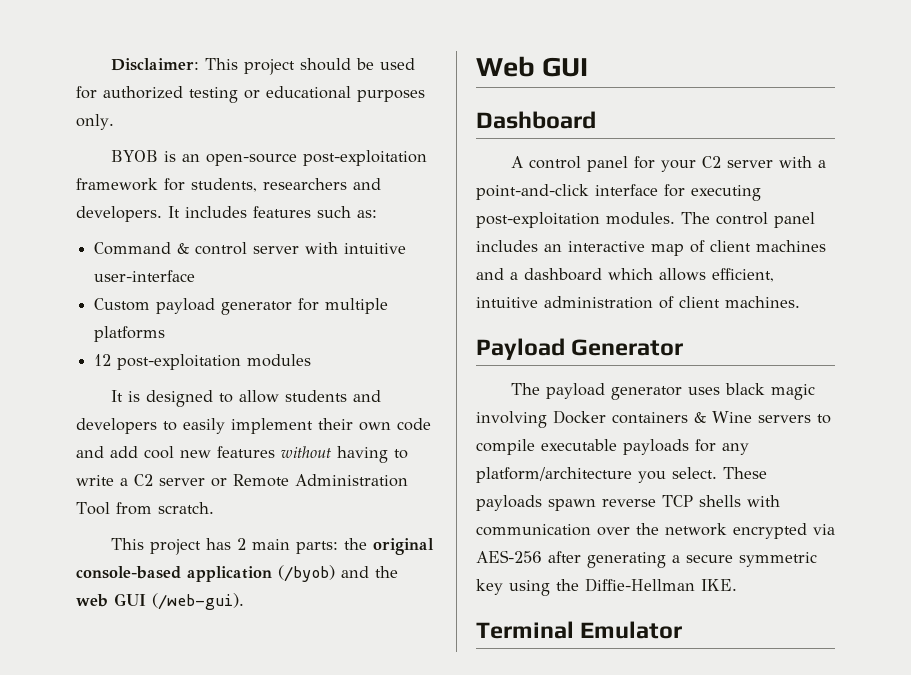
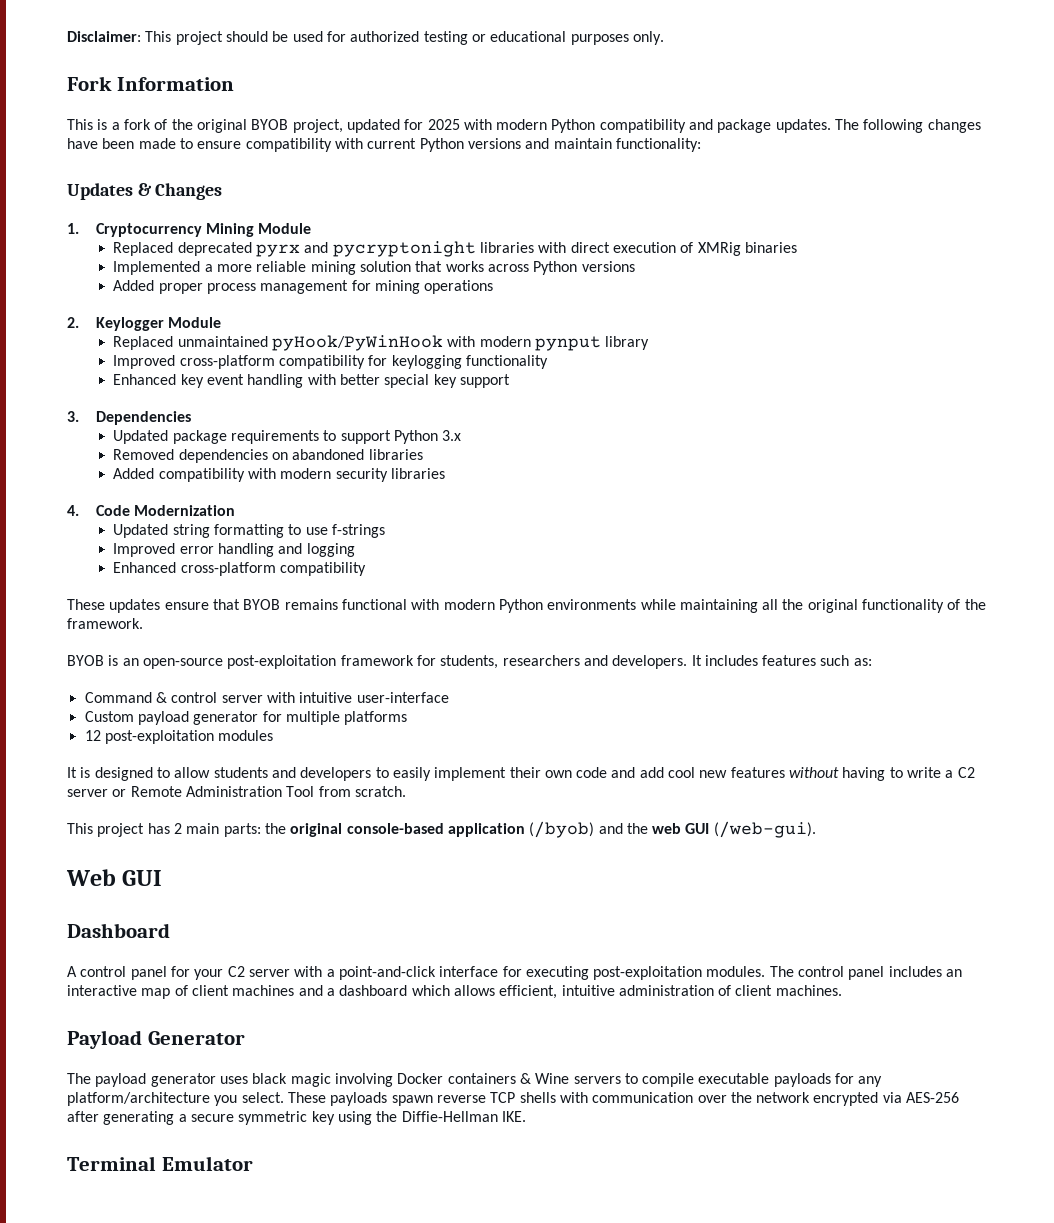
+ Fork Information
+ This is a fork of the original BYOB project, updated for 2025 with modern Python compatibility and package updates. The following changes have been made to ensure compatibility with current Python versions and maintain functionality:
+ Updates & Changes
+ 1. Cryptocurrency Mining Module
+ Replaced deprecated pyrx and pycryptonight libraries with direct execution of XMRig binaries
+ Implemented a more reliable mining solution that works across Python versions
+ Added proper process management for mining operations
+ 2. Keylogger Module
+ Replaced unmaintained pyHook/PyWinHook with modern pynput library
+ Improved cross-platform compatibility for keylogging functionality
+ Enhanced key event handling with better special key support
+ 3. Dependencies
+ Updated package requirements to support Python 3.x
+ Removed dependencies on abandoned libraries
+ Added compatibility with modern security libraries
+ 4. Code Modernization
+ Updated string formatting to use f-strings
+ Improved error handling and logging
+ Enhanced cross-platform compatibility
+ These updates ensure that BYOB remains functional with modern Python environments while maintaining all the original functionality of the framework.

